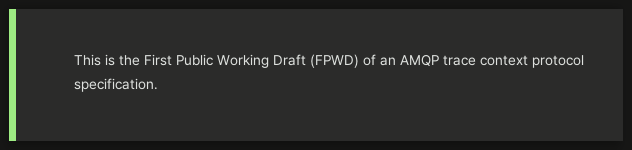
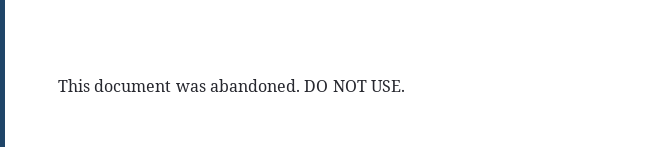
- This is the First Public Working Draft (FPWD) of an AMQP trace context protocol specification.
+ This document was abandoned. DO NOT USE.

